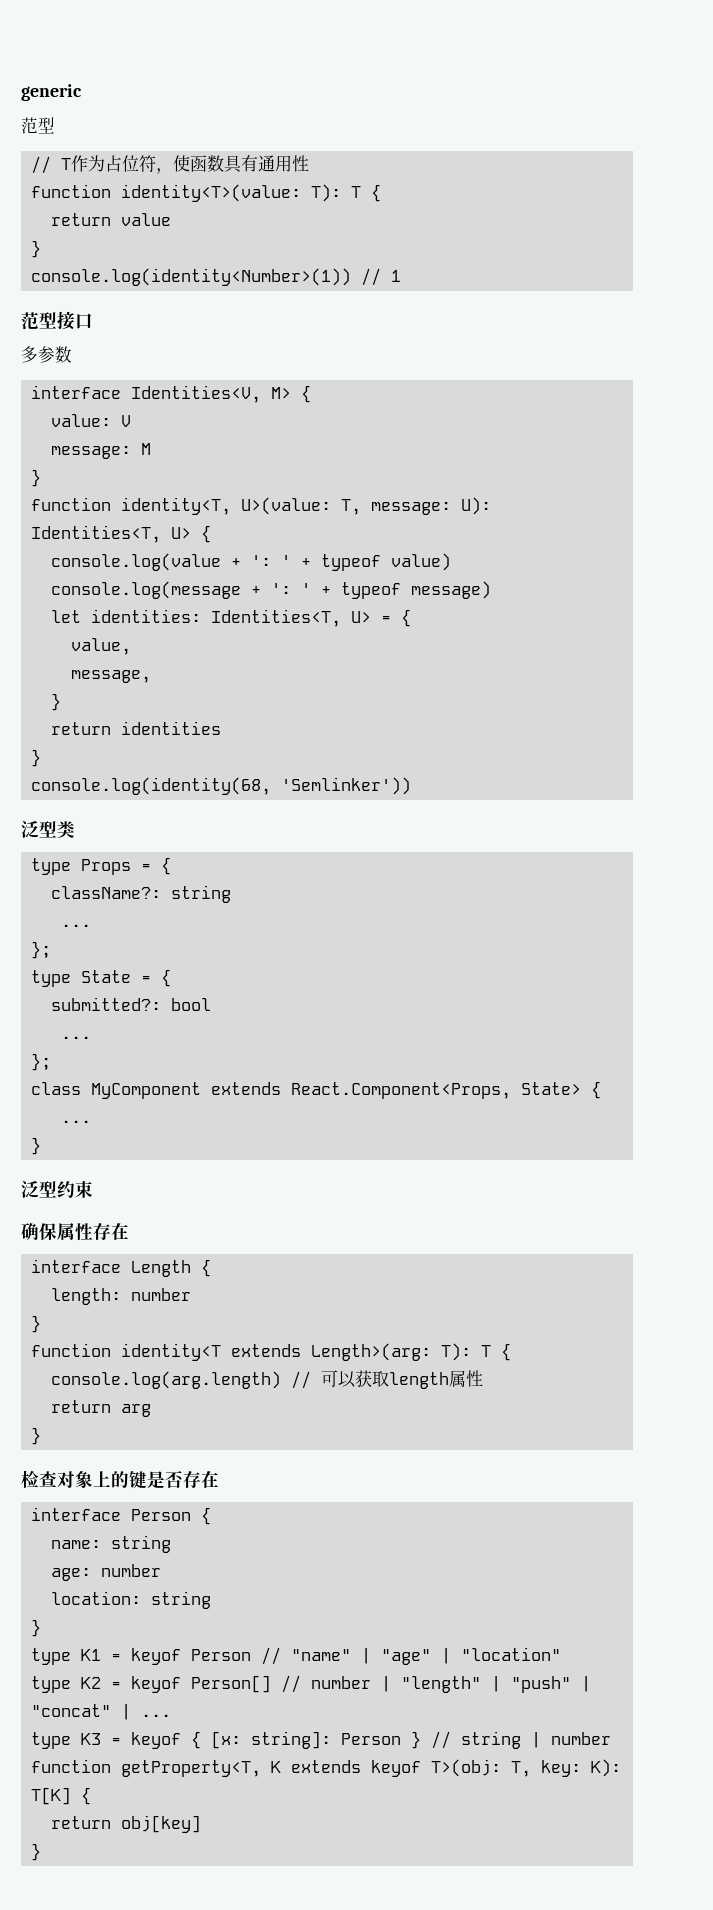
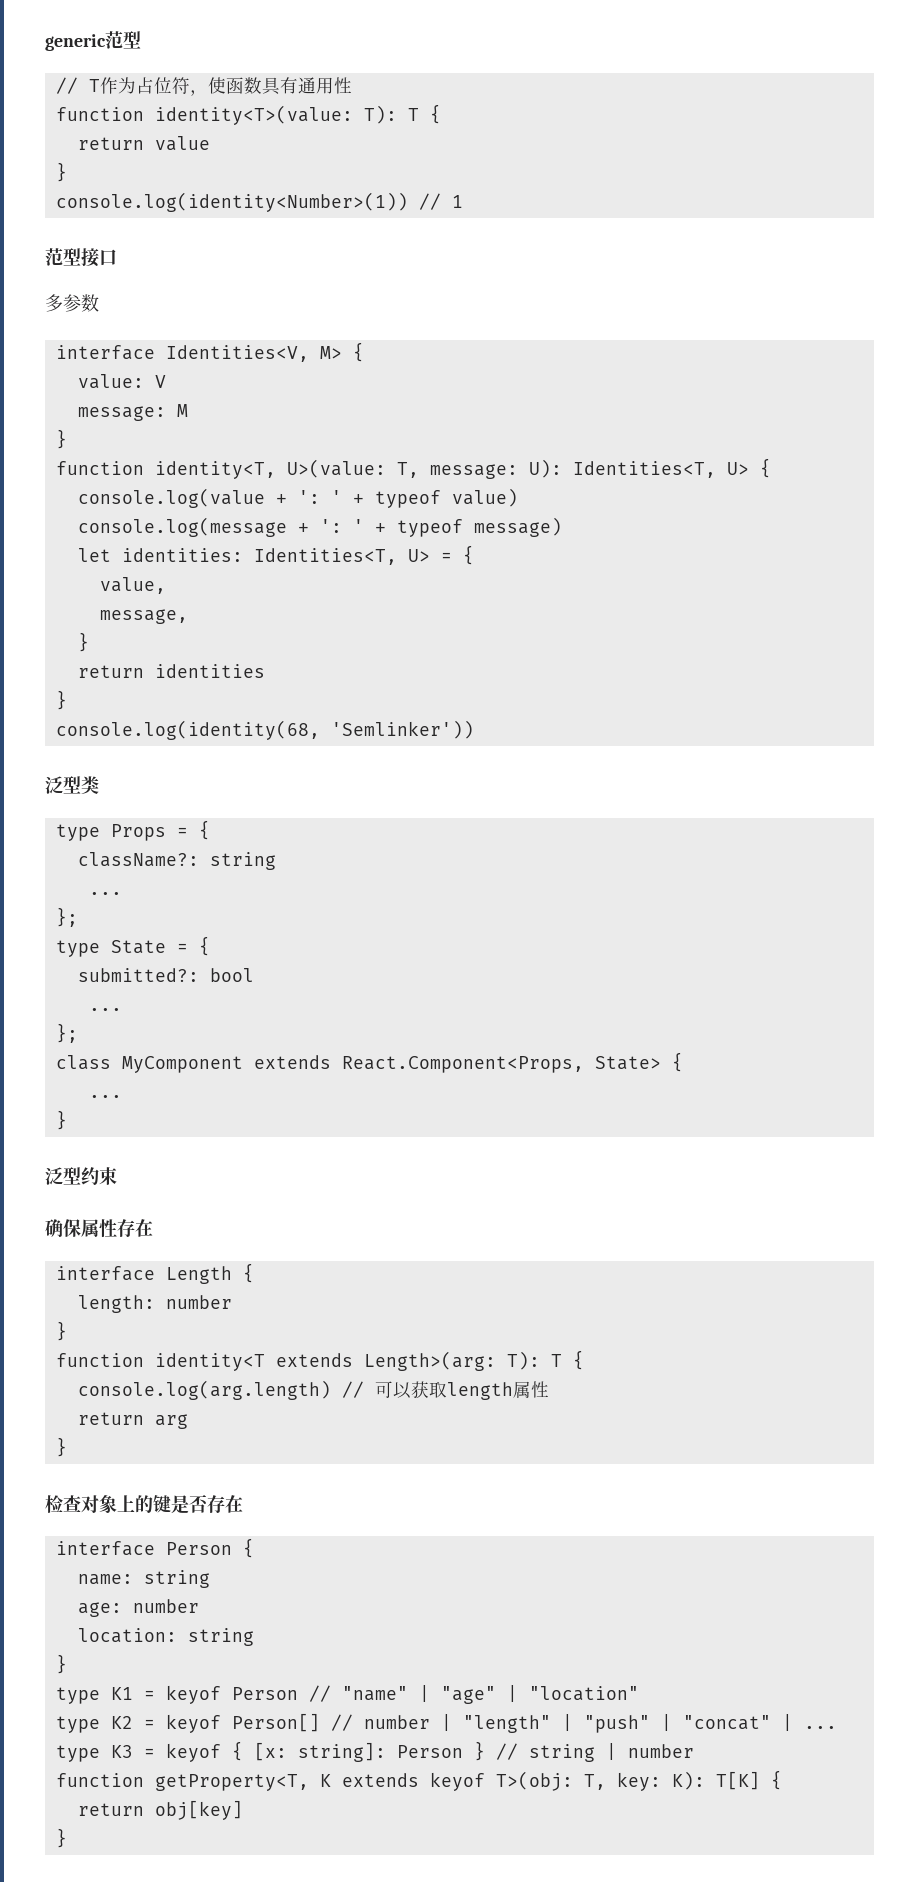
- generic
- 范型
+ generic范型

